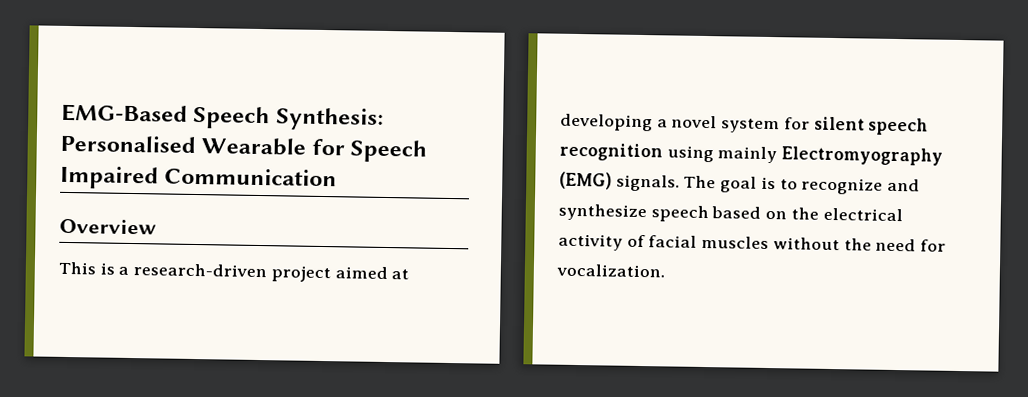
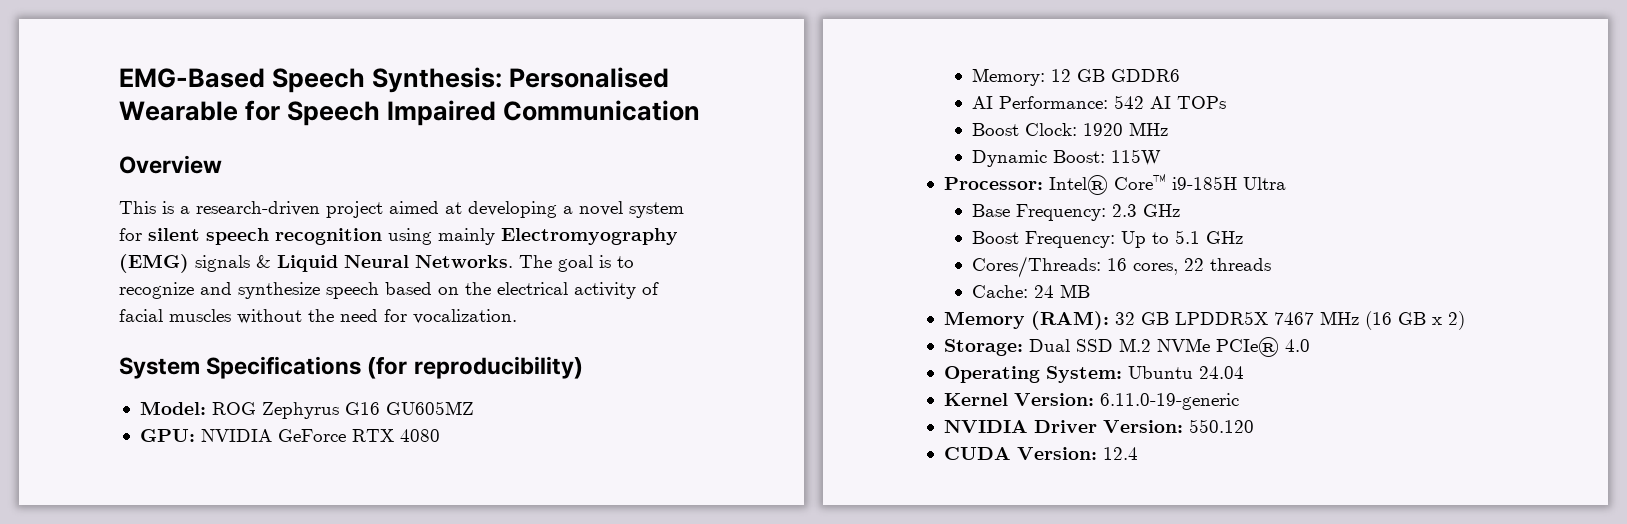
- This is a research-driven project aimed at developing a novel system for silent speech recognition using mainly Electromyography (EMG) signals.
+ This is a research-driven project aimed at developing a novel system for silent speech recognition using mainly Electromyography (EMG) signals & Liquid Neural Networks.
+ System Specifications (for reproducibility)
+ Model: ROG Zephyrus G16 GU605MZ
+ GPU: NVIDIA GeForce RTX 4080
+ Memory: 12 GB GDDR6
+ AI Performance: 542 AI TOPs
+ Boost Clock: 1920 MHz
+ Dynamic Boost: 115W
+ Processor: Intel® Core™ i9-185H Ultra
+ Base Frequency: 2.3 GHz
+ Boost Frequency: Up to 5.1 GHz
+ Cores/Threads: 16 cores, 22 threads
+ Cache: 24 MB
+ Memory (RAM): 32 GB LPDDR5X 7467 MHz (16 GB x 2)
+ Storage: Dual SSD M.2 NVMe PCIe® 4.0
+ Operating System: Ubuntu 24.04
+ Kernel Version: 6.11.0-19-generic
+ NVIDIA Driver Version: 550.120
+ CUDA Version: 12.4

